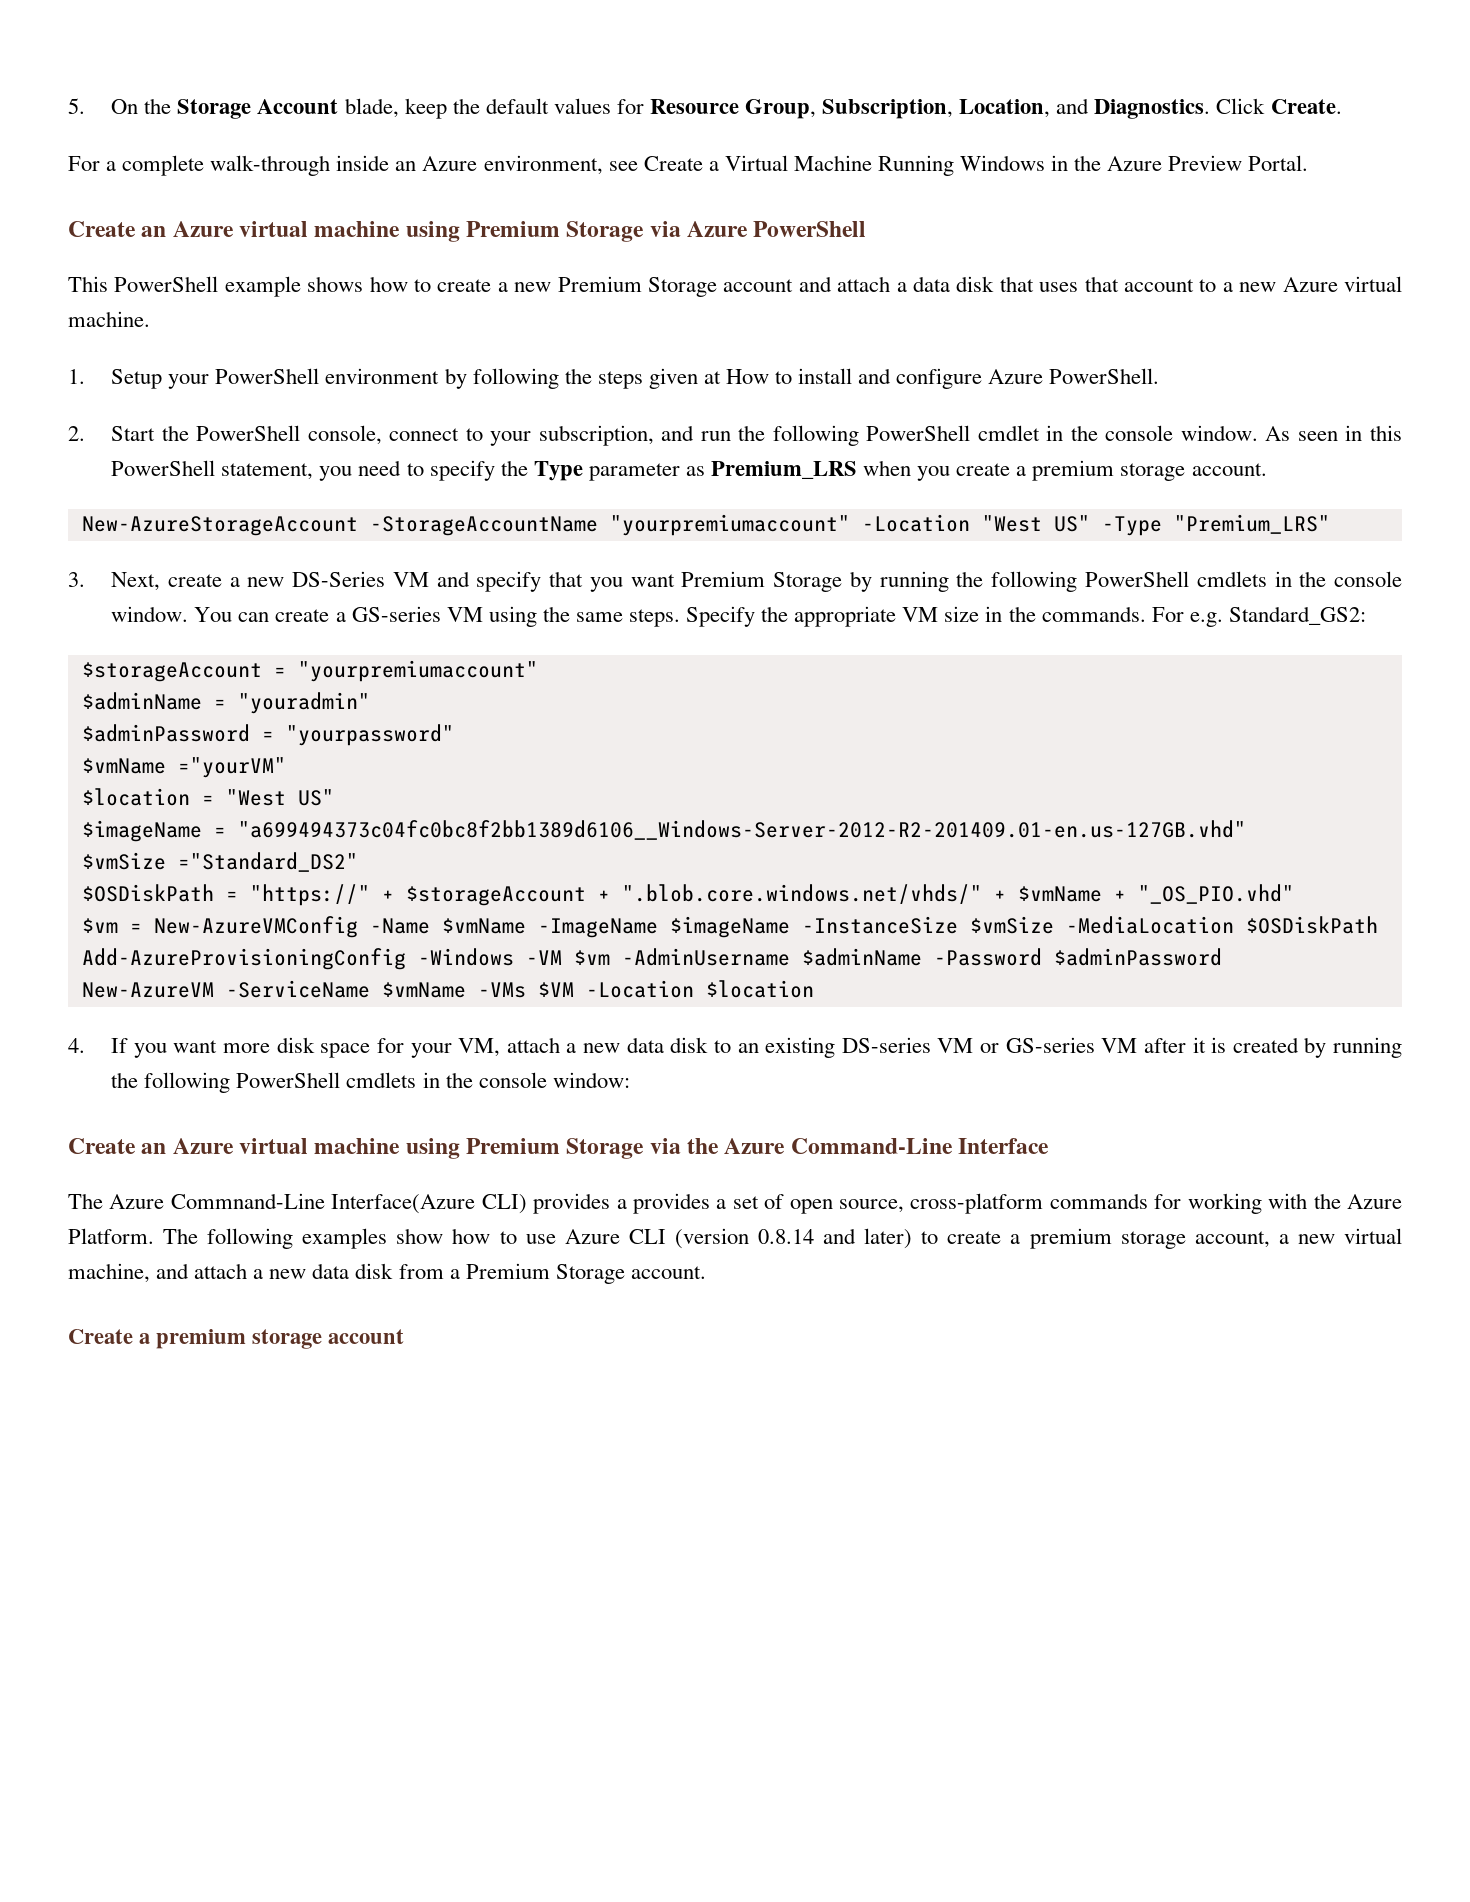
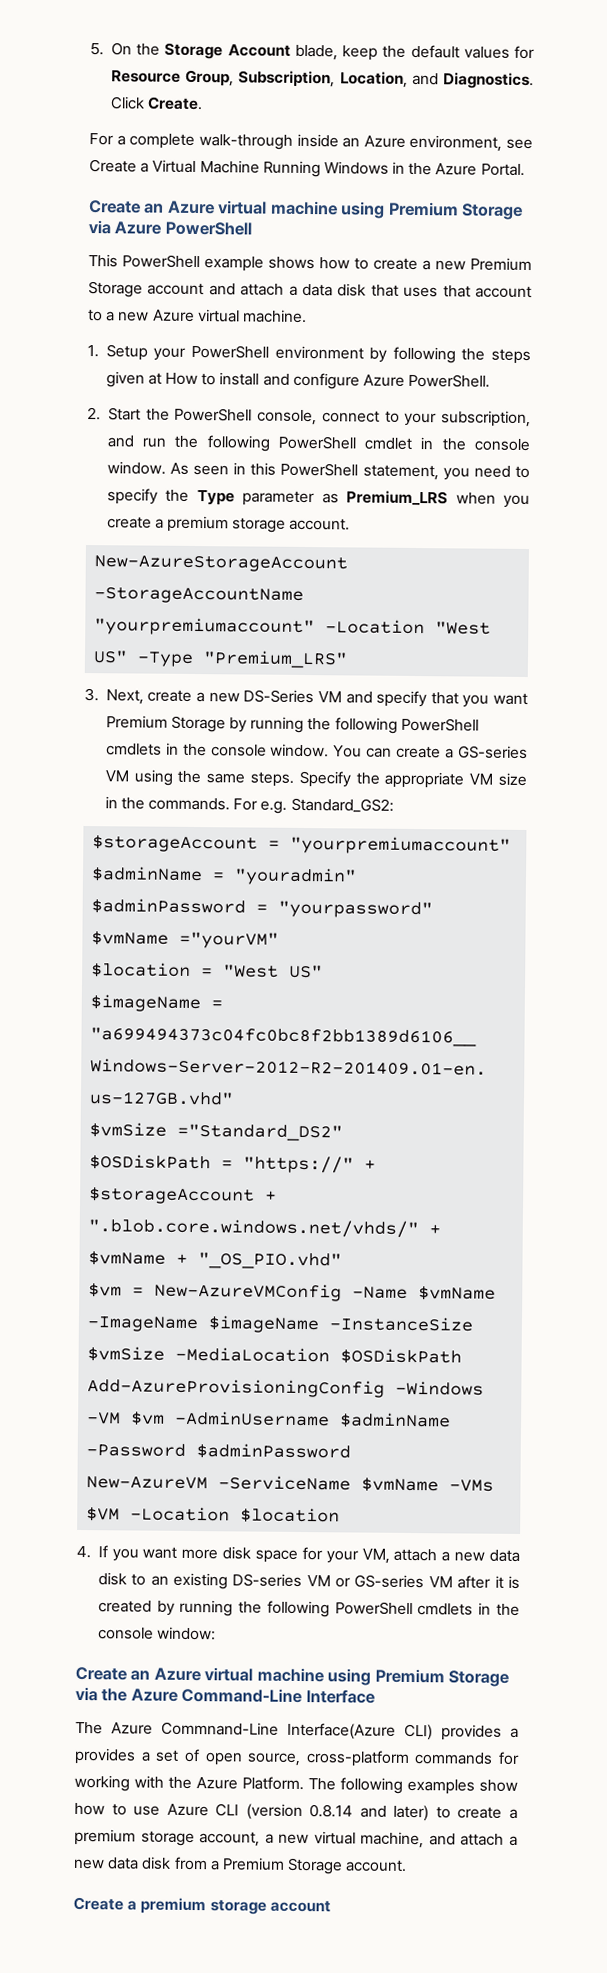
- For a complete walk-through inside an Azure environment, see Create a Virtual Machine Running Windows in the Azure Preview Portal.
+ For a complete walk-through inside an Azure environment, see Create a Virtual Machine Running Windows in the Azure Portal.

